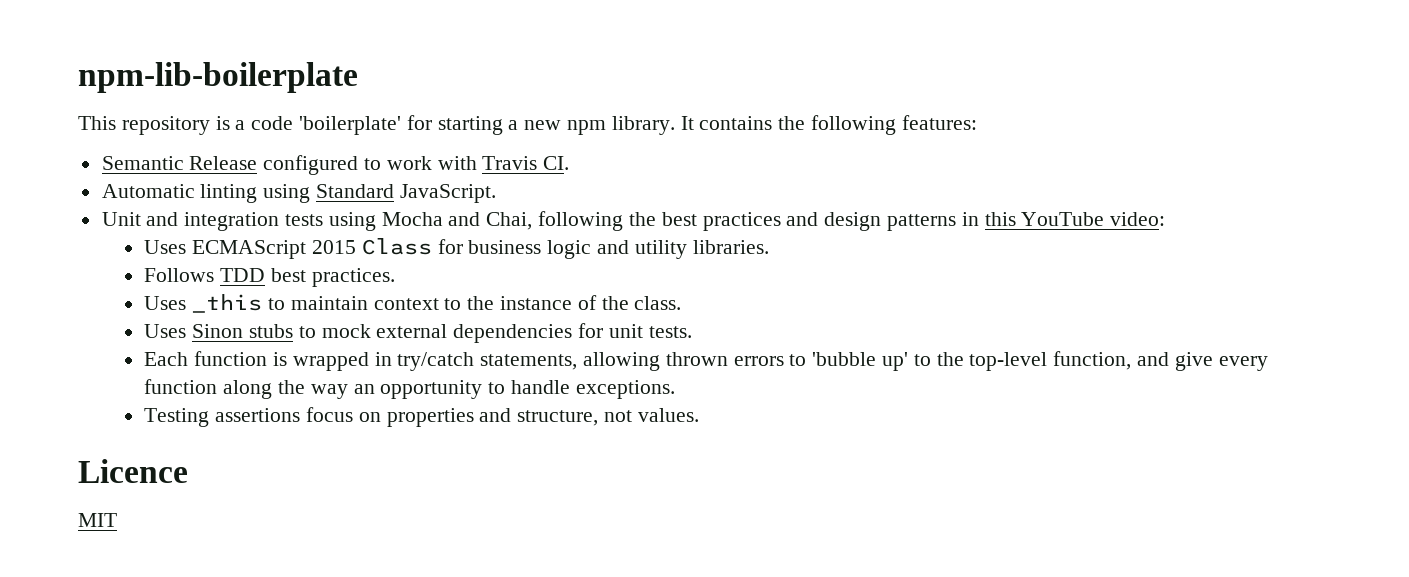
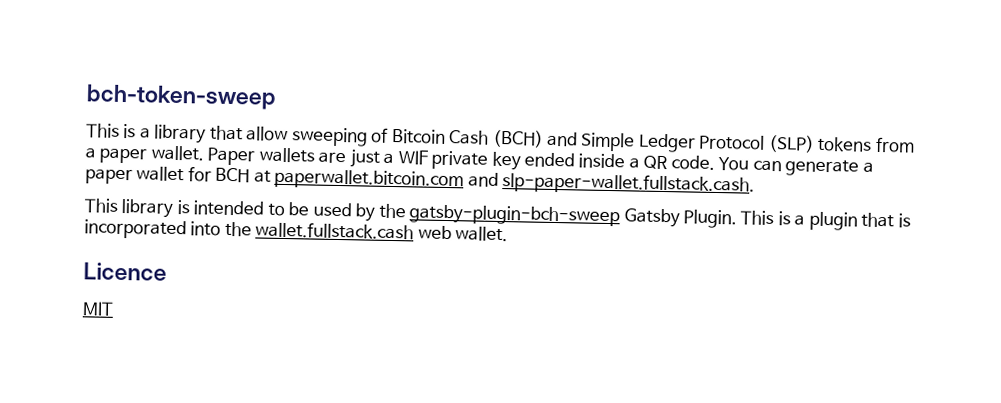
- npm-lib-boilerplate
- This repository is a code 'boilerplate' for starting a new npm library. It contains the following features:
- Semantic Release configured to work with Travis CI.
- Automatic linting using Standard JavaScript.
- Unit and integration tests using Mocha and Chai, following the best practices and design patterns in this YouTube video:
- Uses ECMAScript 2015 Class for business logic and utility libraries.
- Follows TDD best practices.
- Uses _this to maintain context to the instance of the class.
- Uses Sinon stubs to mock external dependencies for unit tests.
- Each function is wrapped in try/catch statements, allowing thrown errors to 'bubble up' to the top-level function, and give every function along the way an opportunity to handle exceptions.
- Testing assertions focus on properties and structure, not values.
+ bch-token-sweep
+ This is a library that allow sweeping of Bitcoin Cash (BCH) and Simple Ledger Protocol (SLP) tokens from a paper wallet. Paper wallets are just a WIF private key ended inside a QR code. You can generate a paper wallet for BCH at paperwallet.bitcoin.com and slp-paper-wallet.fullstack.cash.
+ This library is intended to be used by the gatsby-plugin-bch-sweep Gatsby Plugin. This is a plugin that is incorporated into the wallet.fullstack.cash web wallet.

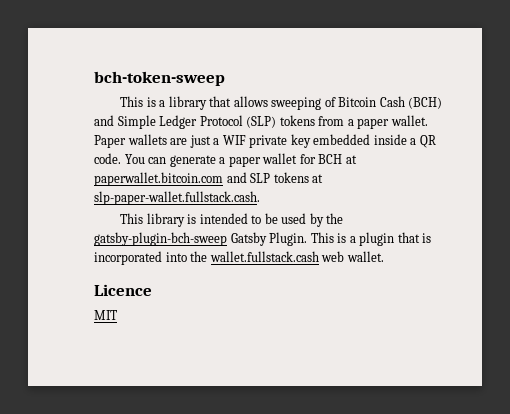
- This is a library that allow sweeping of Bitcoin Cash (BCH) and Simple Ledger Protocol (SLP) tokens from a paper wallet.
+ This is a library that allows sweeping of Bitcoin Cash (BCH) and Simple Ledger Protocol (SLP) tokens from a paper wallet.
- Paper wallets are just a WIF private key ended inside a QR code.
+ Paper wallets are just a WIF private key embedded inside a QR code.
- You can generate a paper wallet for BCH at paperwallet.bitcoin.com and slp-paper-wallet.fullstack.cash.
+ You can generate a paper wallet for BCH at paperwallet.bitcoin.com and SLP tokens at slp-paper-wallet.fullstack.cash.

